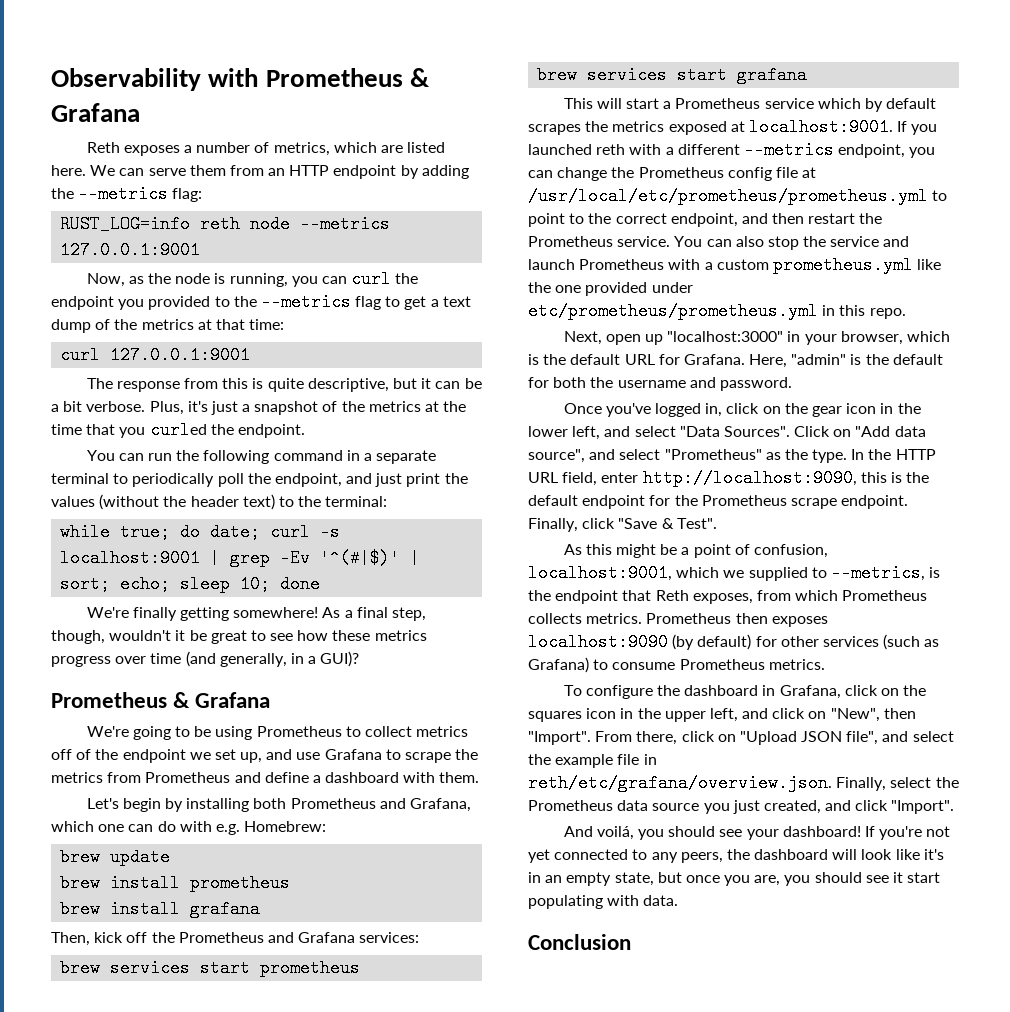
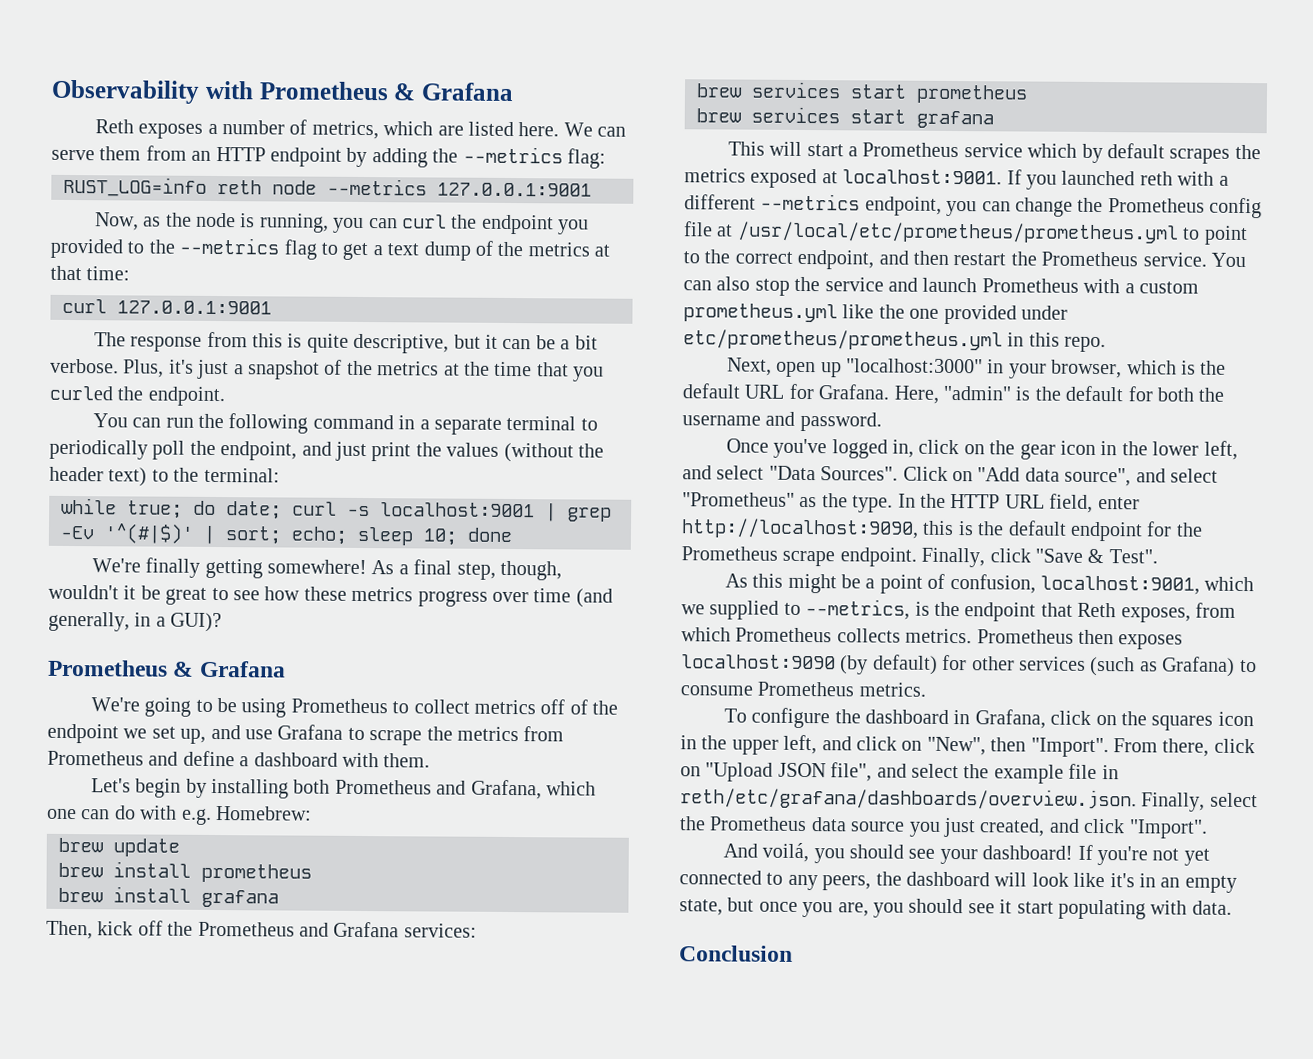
- From there, click on "Upload JSON file", and select the example file in reth/etc/grafana/overview.json. Finally, select the Prometheus data source you just created, and click "Import".
+ From there, click on "Upload JSON file", and select the example file in reth/etc/grafana/dashboards/overview.json. Finally, select the Prometheus data source you just created, and click "Import".

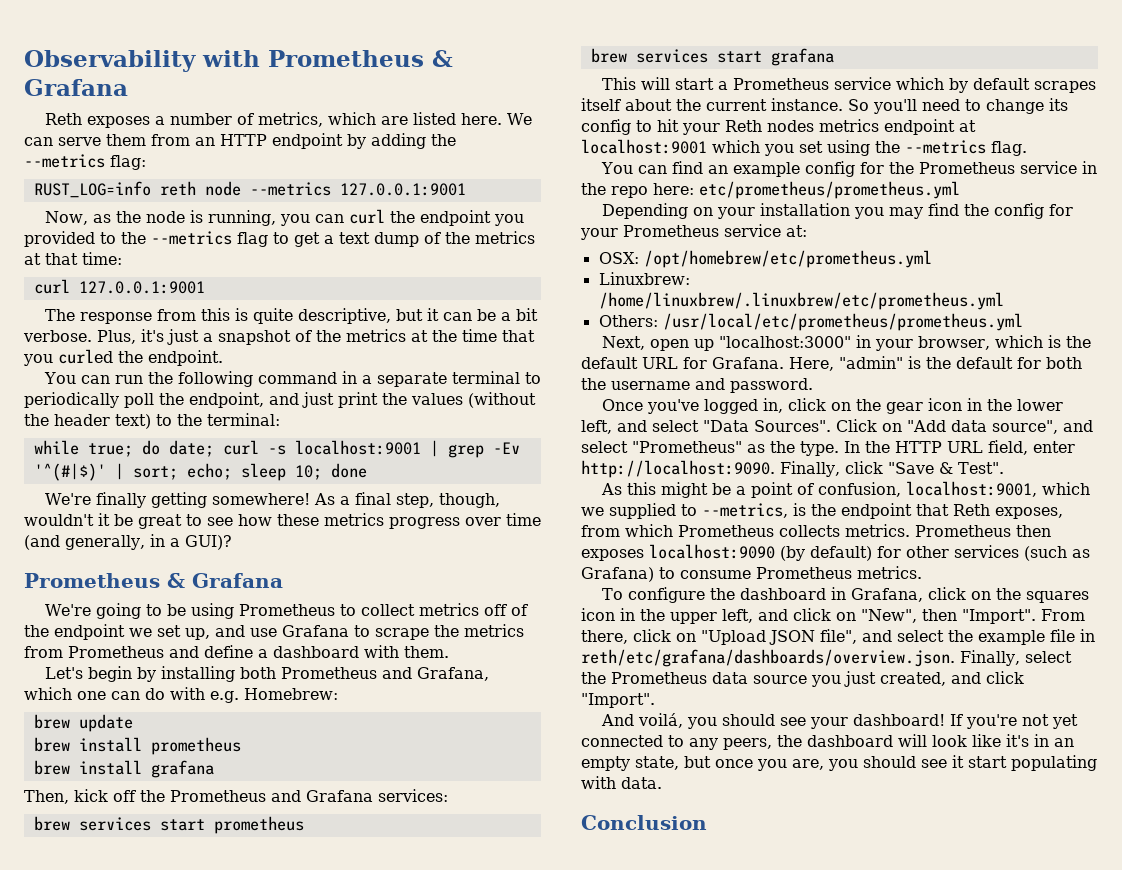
- This will start a Prometheus service which by default scrapes the metrics exposed at localhost:9001. If you launched reth with a different --metrics endpoint, you can change the Prometheus config file at /usr/local/etc/prometheus/prometheus.yml to point to the correct endpoint, and then restart the Prometheus service. You can also stop the service and launch Prometheus with a custom prometheus.yml like the one provided under etc/prometheus/prometheus.yml in this repo.
+ This will start a Prometheus service which by default scrapes itself about the current instance. So you'll need to change its config to hit your Reth nodes metrics endpoint at localhost:9001 which you set using the --metrics flag.
+ You can find an example config for the Prometheus service in the repo here: etc/prometheus/prometheus.yml
+ Depending on your installation you may find the config for your Prometheus service at:
+ OSX: /opt/homebrew/etc/prometheus.yml
+ Linuxbrew: /home/linuxbrew/.linuxbrew/etc/prometheus.yml
+ Others: /usr/local/etc/prometheus/prometheus.yml
- In the HTTP URL field, enter http://localhost:9090, this is the default endpoint for the Prometheus scrape endpoint.
+ In the HTTP URL field, enter http://localhost:9090.

